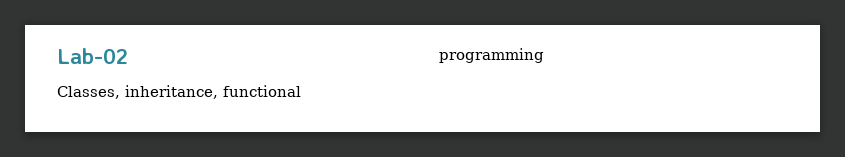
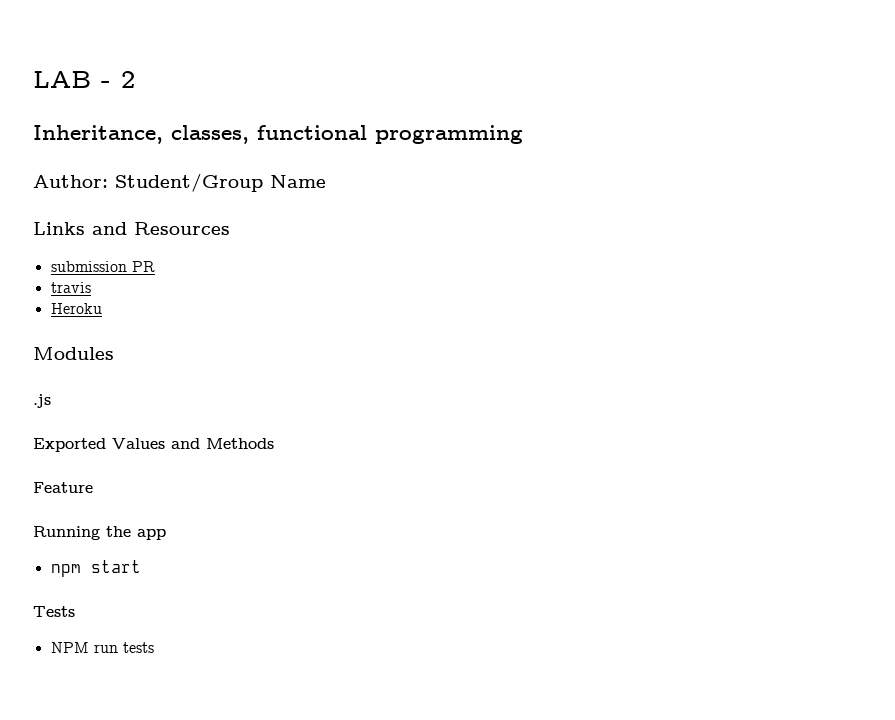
- Lab-02
- Classes, inheritance, functional programming
+ LAB - 2
+ Inheritance, classes, functional programming
+ Author: Student/Group Name
+ Links and Resources
+ submission PR
+ travis
+ Heroku
+ Modules
+ .js
+ Exported Values and Methods
+ Feature
+ Running the app
+ npm start
+ Tests
+ NPM run tests

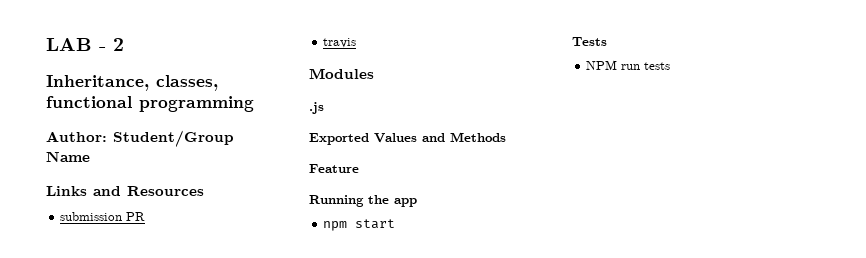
- Heroku

